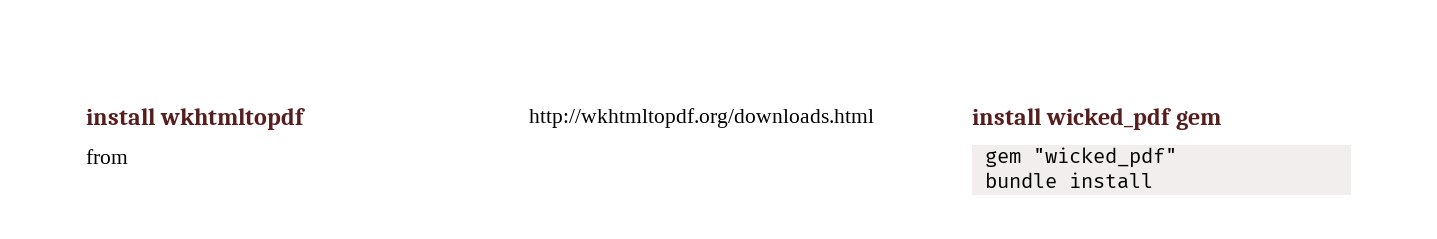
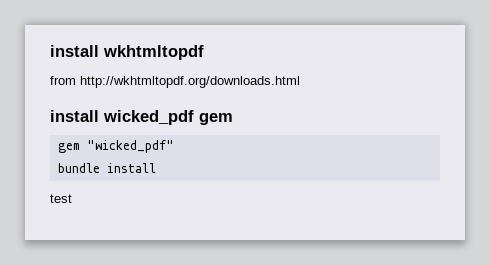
+ test

